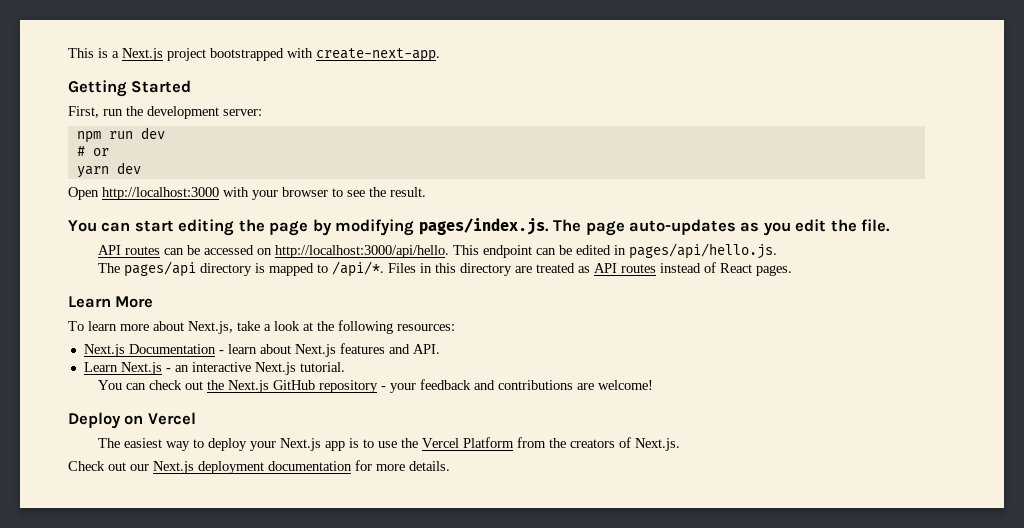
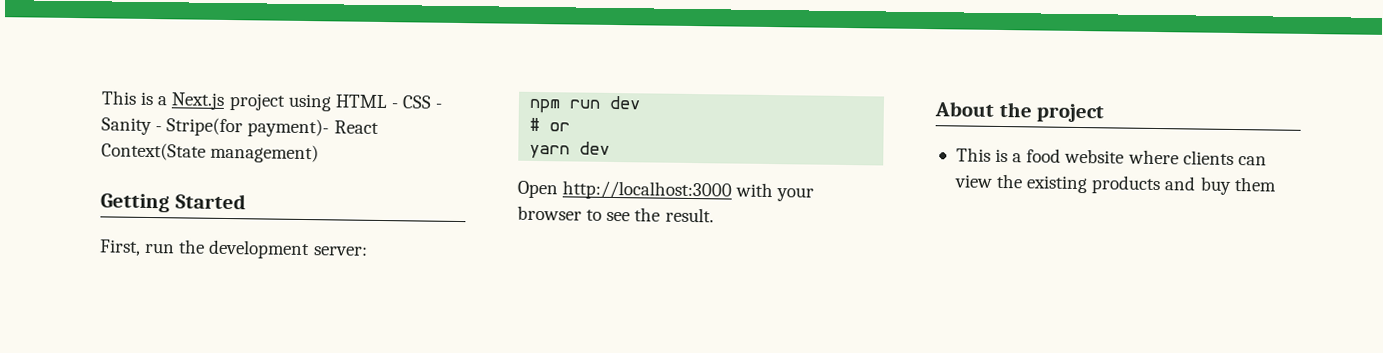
- This is a Next.js project bootstrapped with create-next-app.
+ This is a Next.js project using HTML - CSS - Sanity - Stripe(for payment)- React Context(State management)
- You can start editing the page by modifying pages/index.js. The page auto-updates as you edit the file.
- API routes can be accessed on http://localhost:3000/api/hello. This endpoint can be edited in pages/api/hello.js.
- The pages/api directory is mapped to /api/*. Files in this directory are treated as API routes instead of React pages.
- Learn More
- To learn more about Next.js, take a look at the following resources:
- Next.js Documentation - learn about Next.js features and API.
- Learn Next.js - an interactive Next.js tutorial.
- You can check out the Next.js GitHub repository - your feedback and contributions are welcome!
- Deploy on Vercel
- The easiest way to deploy your Next.js app is to use the Vercel Platform from the creators of Next.js.
- Check out our Next.js deployment documentation for more details.
+ About the project
+ This is a food website where clients can view the existing products and buy them

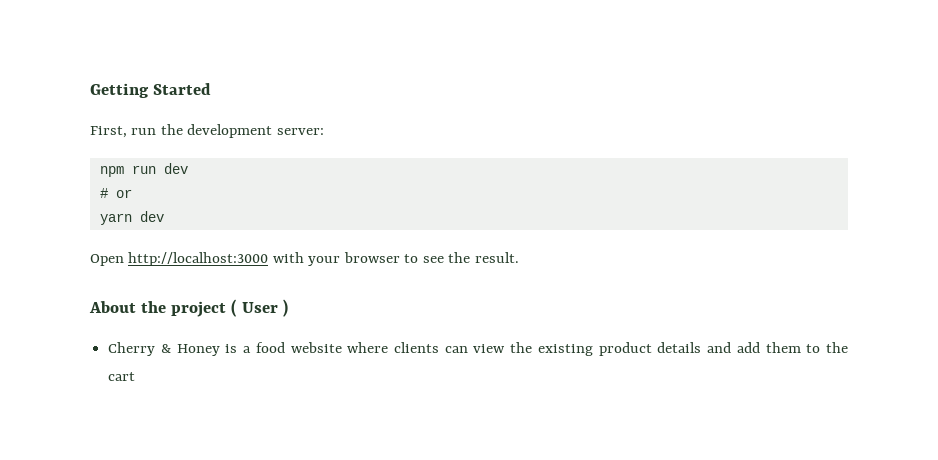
- This is a Next.js project using HTML - CSS - Sanity - Stripe(for payment)- React Context(State management)
- About the project
- This is a food website where clients can view the existing products and buy them
+ About the project ( User )
+ Cherry & Honey is a food website where clients can view the existing product details and add them to the cart

